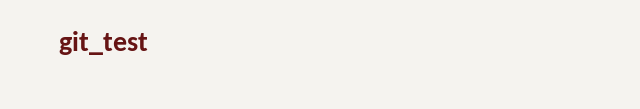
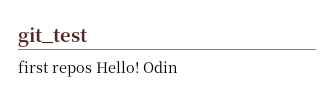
+ first repos Hello! Odin

